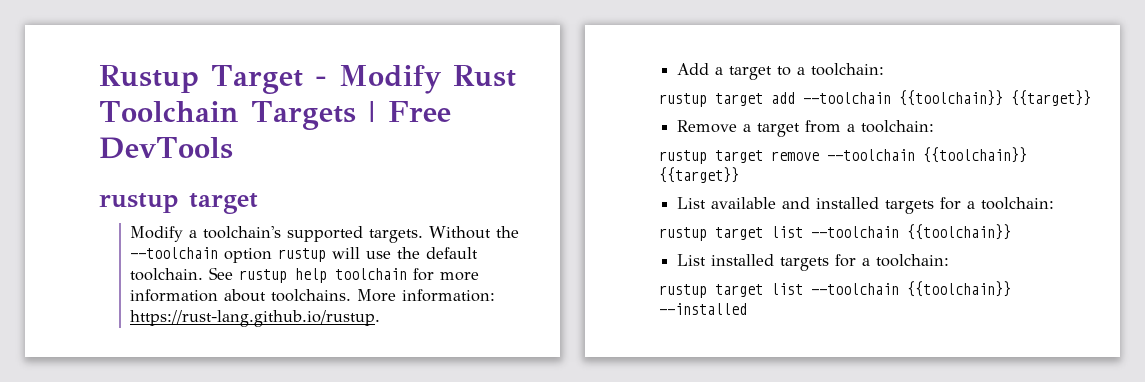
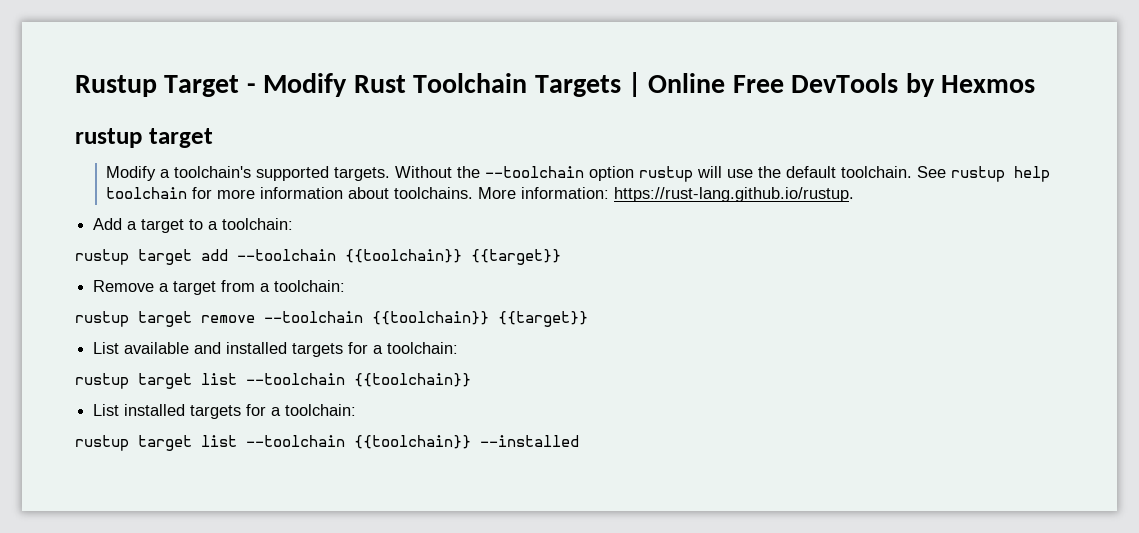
- Rustup Target - Modify Rust Toolchain Targets | Free DevTools
+ Rustup Target - Modify Rust Toolchain Targets | Online Free DevTools by Hexmos

